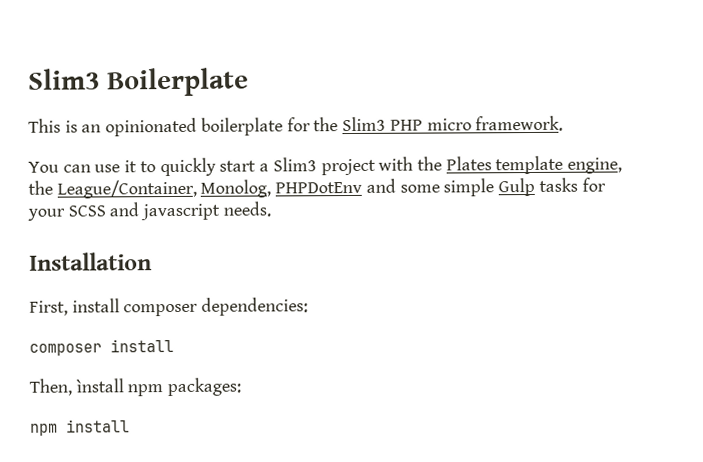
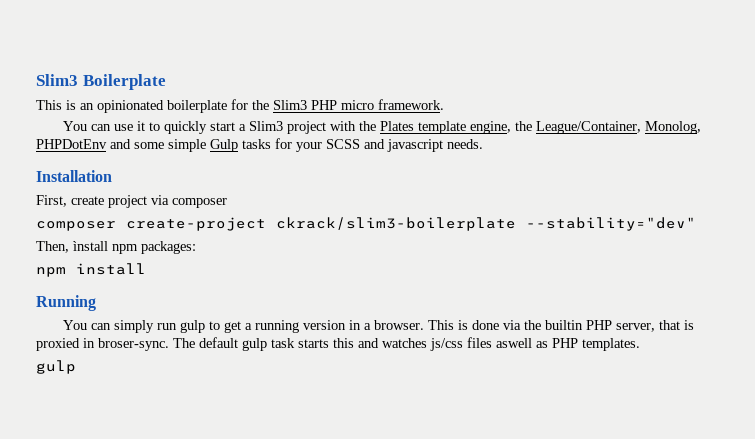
- First, install composer dependencies:
- composer install
+ First, create project via composer
+ composer create-project ckrack/slim3-boilerplate --stability="dev"
+ Running
+ You can simply run gulp to get a running version in a browser. This is done via the builtin PHP server, that is proxied in broser-sync. The default gulp task starts this and watches js/css files aswell as PHP templates.
+ gulp

